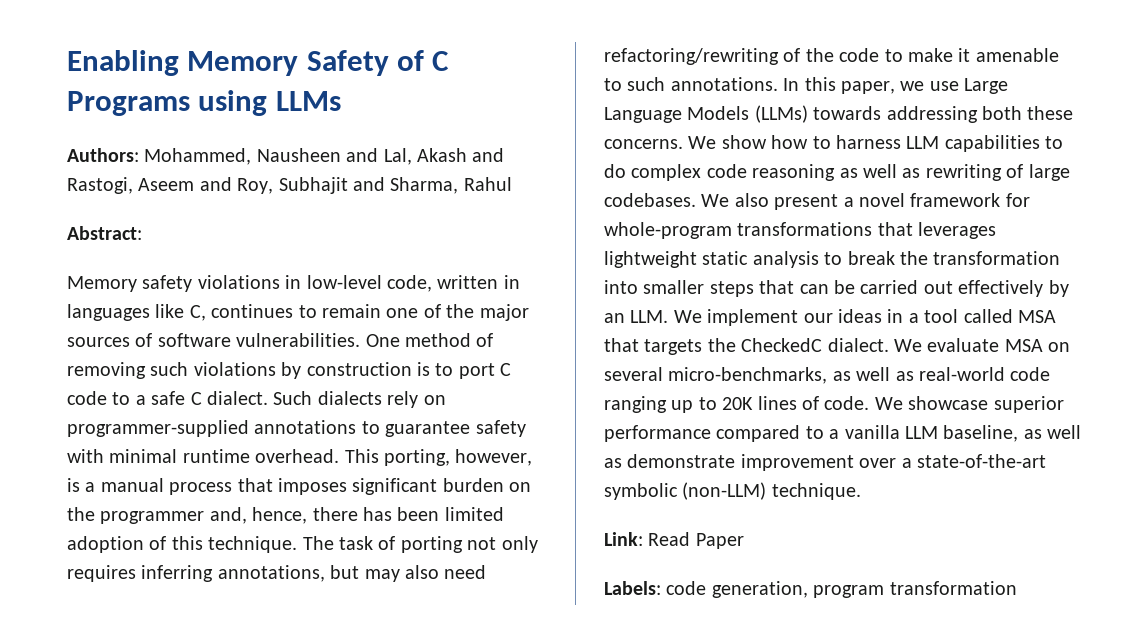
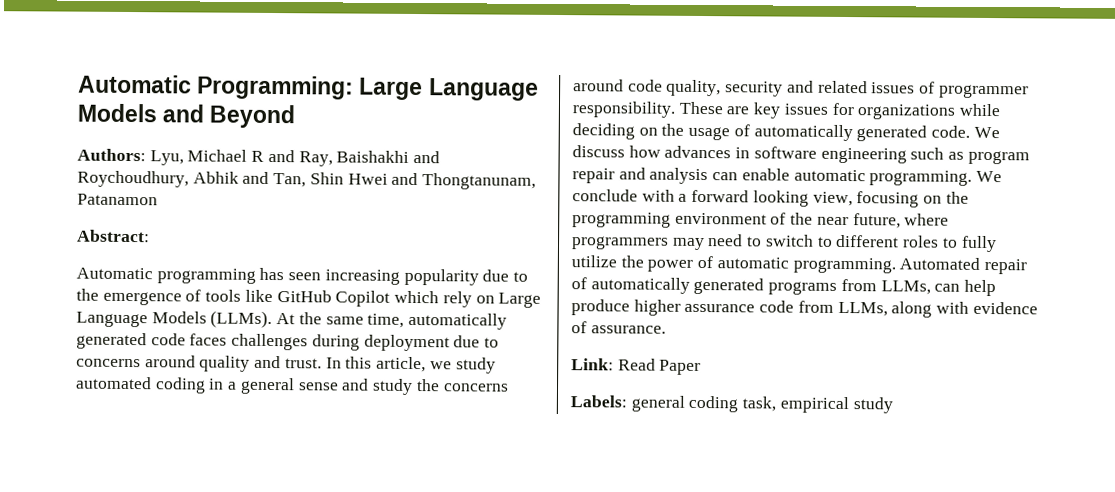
- Enabling Memory Safety of C Programs using LLMs
- Authors: Mohammed, Nausheen and Lal, Akash and Rastogi, Aseem and Roy, Subhajit and Sharma, Rahul
+ Automatic Programming: Large Language Models and Beyond
+ Authors: Lyu, Michael R and Ray, Baishakhi and Roychoudhury, Abhik and Tan, Shin Hwei and Thongtanunam, Patanamon
  Abstract:
- Memory safety violations in low-level code, written in languages like C, continues to remain one of the major sources of software vulnerabilities. One method of removing such violations by construction is to port C code to a safe C dialect. Such dialects rely on programmer-supplied annotations to guarantee safety with minimal runtime overhead. This porting, however, is a manual process that imposes significant burden on the programmer and, hence, there has been limited adoption of this technique. The task of porting not only requires inferring annotations, but may also need refactoring/rewriting of the code to make it amenable to such annotations. In this paper, we use Large Language Models (LLMs) towards addressing both these concerns. We show how to harness LLM capabilities to do complex code reasoning as well as rewriting of large codebases. We also present a novel framework for whole-program transformations that leverages lightweight static analysis to break the transformation into smaller steps that can be carried out effectively by an LLM. We implement our ideas in a tool called MSA that targets the CheckedC dialect. We evaluate MSA on several micro-benchmarks, as well as real-world code ranging up to 20K lines of code. We showcase superior performance compared to a vanilla LLM baseline, as well as demonstrate improvement over a state-of-the-art symbolic (non-LLM) technique.
+ Automatic programming has seen increasing popularity due to the emergence of tools like GitHub Copilot which rely on Large Language Models (LLMs). At the same time, automatically generated code faces challenges during deployment due to concerns around quality and trust. In this article, we study automated coding in a general sense and study the concerns around code quality, security and related issues of programmer responsibility. These are key issues for organizations while deciding on the usage of automatically generated code. We discuss how advances in software engineering such as program repair and analysis can enable automatic programming. We conclude with a forward looking view, focusing on the programming environment of the near future, where programmers may need to switch to different roles to fully utilize the power of automatic programming. Automated repair of automatically generated programs from LLMs, can help produce higher assurance code from LLMs, along with evidence of assurance.
- Labels: code generation, program transformation
+ Labels: general coding task, empirical study

